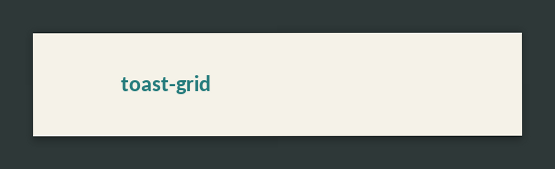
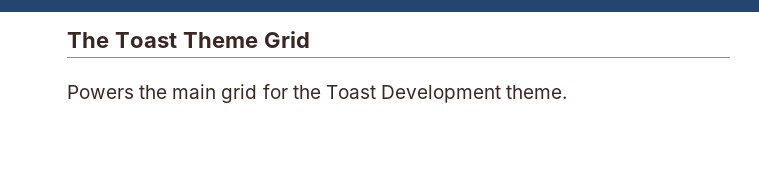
- toast-grid
+ The Toast Theme Grid
+ Powers the main grid for the Toast Development theme.

